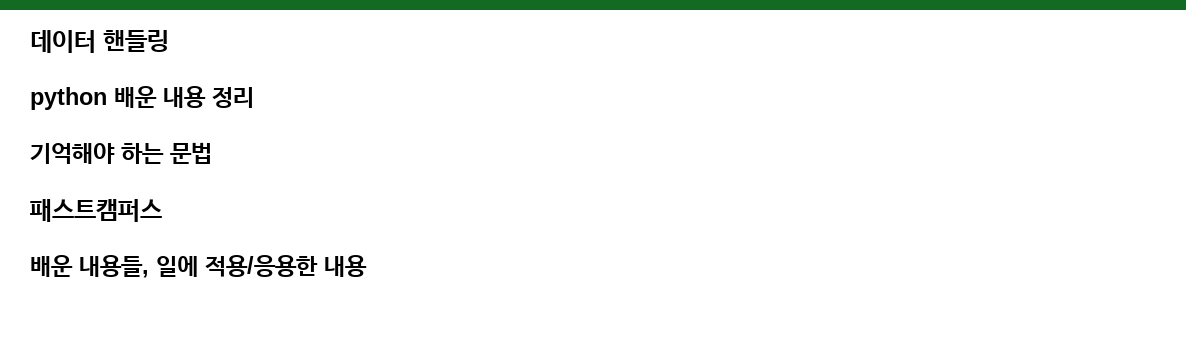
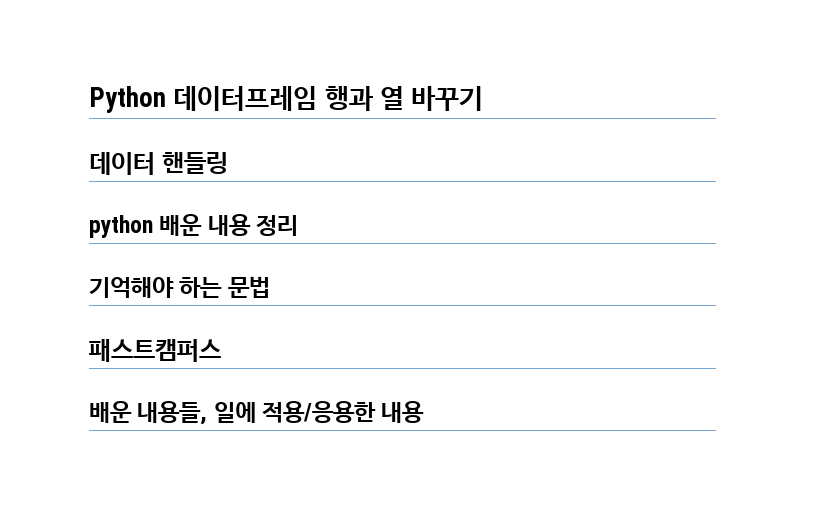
+ Python 데이터프레임 행과 열 바꾸기

